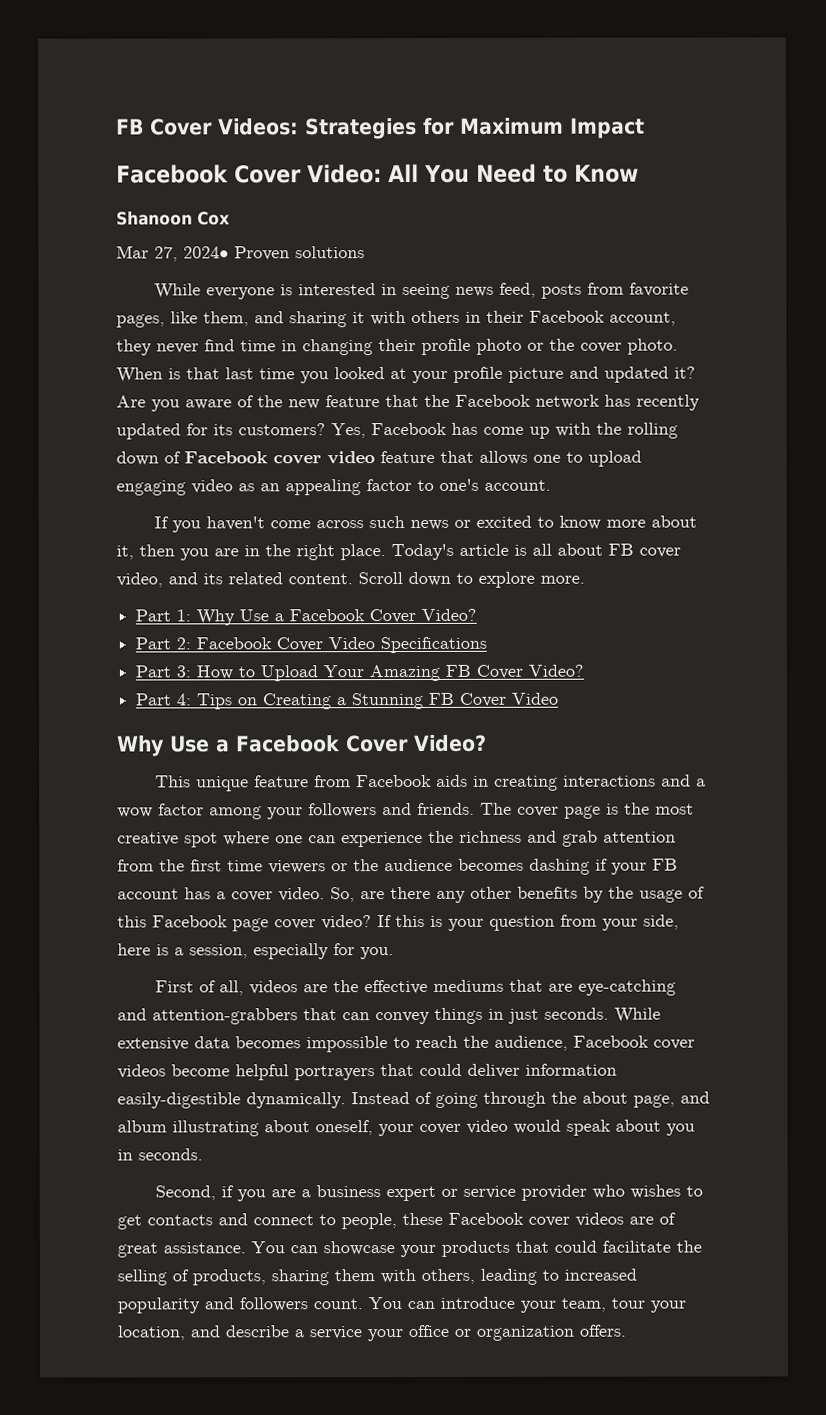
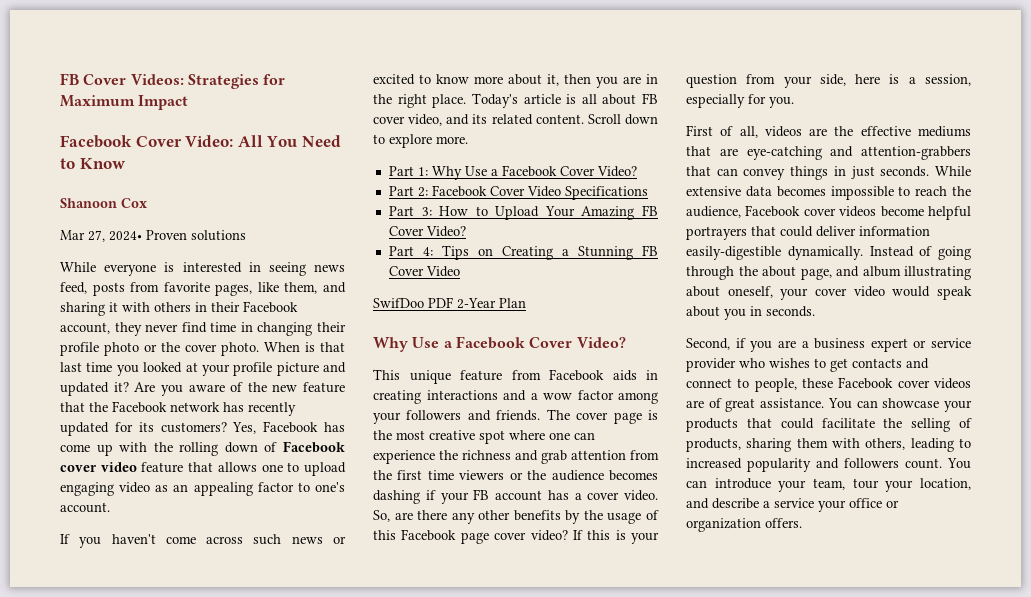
+ SwifDoo PDF 2-Year Plan

